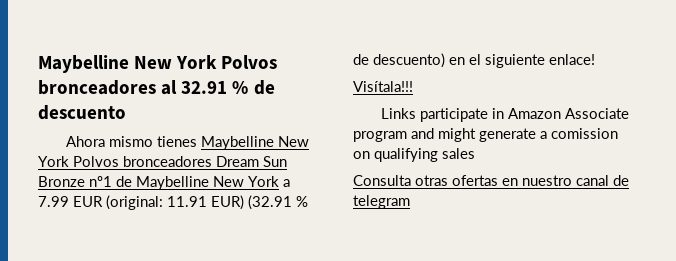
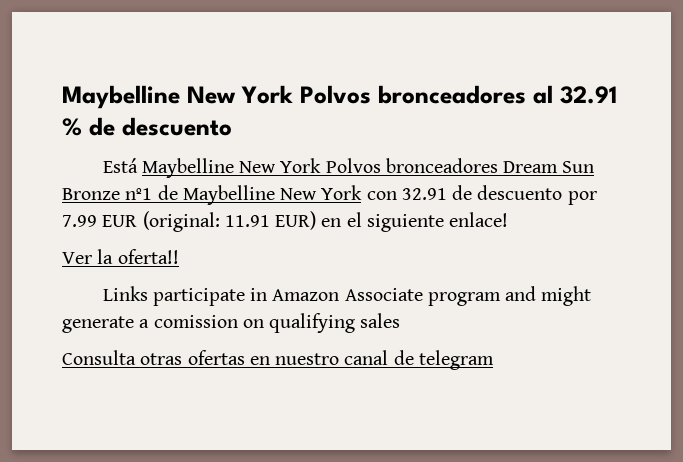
- Ahora mismo tienes Maybelline New York Polvos bronceadores Dream Sun Bronze nº1 de Maybelline New York a 7.99 EUR (original: 11.91 EUR) (32.91 % de descuento) en el siguiente enlace!
+ Está Maybelline New York Polvos bronceadores Dream Sun Bronze nº1 de Maybelline New York con 32.91 de descuento por 7.99 EUR (original: 11.91 EUR) en el siguiente enlace!
- Visítala!!!
+ Ver la oferta!!

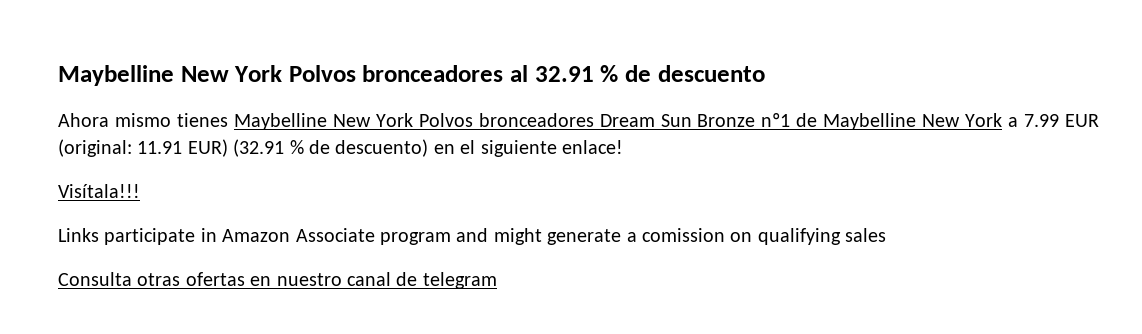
- Está Maybelline New York Polvos bronceadores Dream Sun Bronze nº1 de Maybelline New York con 32.91 de descuento por 7.99 EUR (original: 11.91 EUR) en el siguiente enlace!
+ Ahora mismo tienes Maybelline New York Polvos bronceadores Dream Sun Bronze nº1 de Maybelline New York a 7.99 EUR (original: 11.91 EUR) (32.91 % de descuento) en el siguiente enlace!
- Ver la oferta!!
+ Visítala!!!

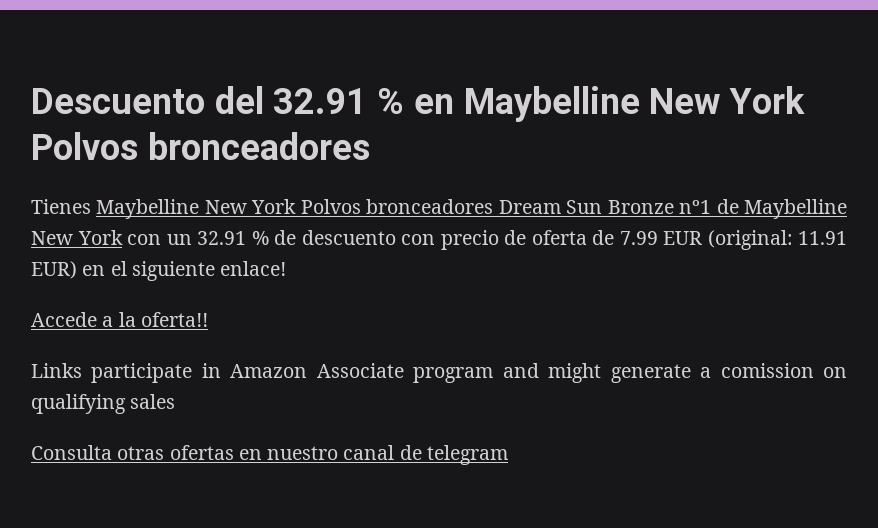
- Maybelline New York Polvos bronceadores al 32.91 % de descuento
- Ahora mismo tienes Maybelline New York Polvos bronceadores Dream Sun Bronze nº1 de Maybelline New York a 7.99 EUR (original: 11.91 EUR) (32.91 % de descuento) en el siguiente enlace!
+ Descuento del 32.91 % en Maybelline New York Polvos bronceadores
+ Tienes Maybelline New York Polvos bronceadores Dream Sun Bronze nº1 de Maybelline New York con un 32.91 % de descuento con precio de oferta de 7.99 EUR (original: 11.91 EUR) en el siguiente enlace!
- Visítala!!!
+ Accede a la oferta!!

